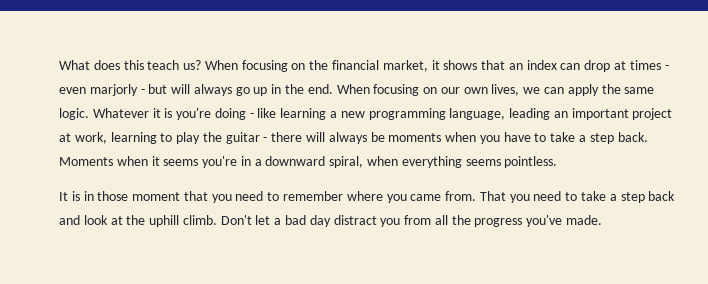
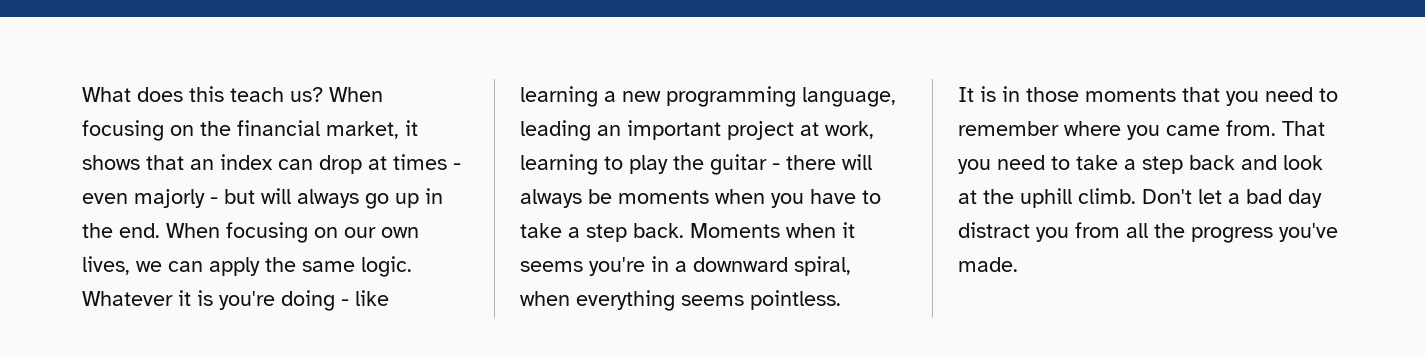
- When focusing on the financial market, it shows that an index can drop at times - even marjorly - but will always go up in the end.
+ When focusing on the financial market, it shows that an index can drop at times - even majorly - but will always go up in the end.
- It is in those moment that you need to remember where you came from.
+ It is in those moments that you need to remember where you came from.

